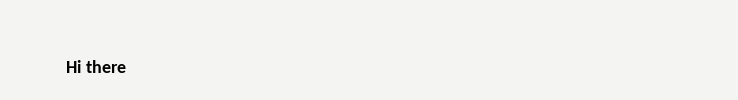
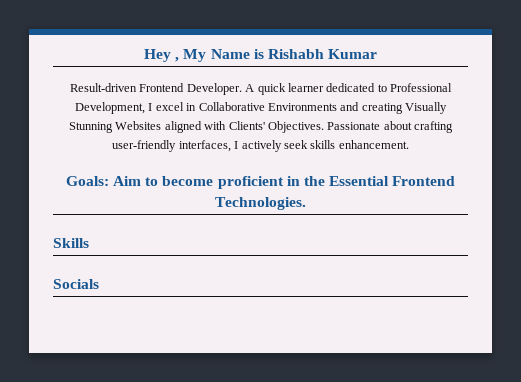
- Hi there
+ Hey , My Name is Rishabh Kumar
+ Result-driven Frontend Developer. A quick learner dedicated to Professional Development, I excel in Collaborative Environments and creating Visually Stunning Websites aligned with Clients' Objectives. Passionate about crafting user-friendly interfaces, I actively seek skills enhancement.
+ Goals: Aim to become proficient in the Essential Frontend Technologies.
+ Skills
+ Socials

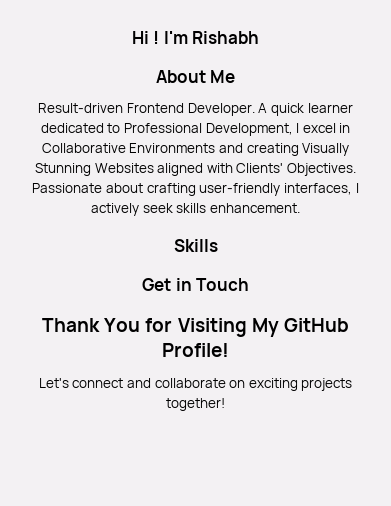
- Hey , My Name is Rishabh Kumar
+ Hi ! I'm Rishabh
+ About Me
- Goals: Aim to become proficient in the Essential Frontend Technologies.
  Skills
- Socials
+ Get in Touch
+ Thank You for Visiting My GitHub Profile!
+ Let's connect and collaborate on exciting projects together!

